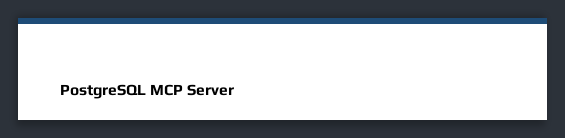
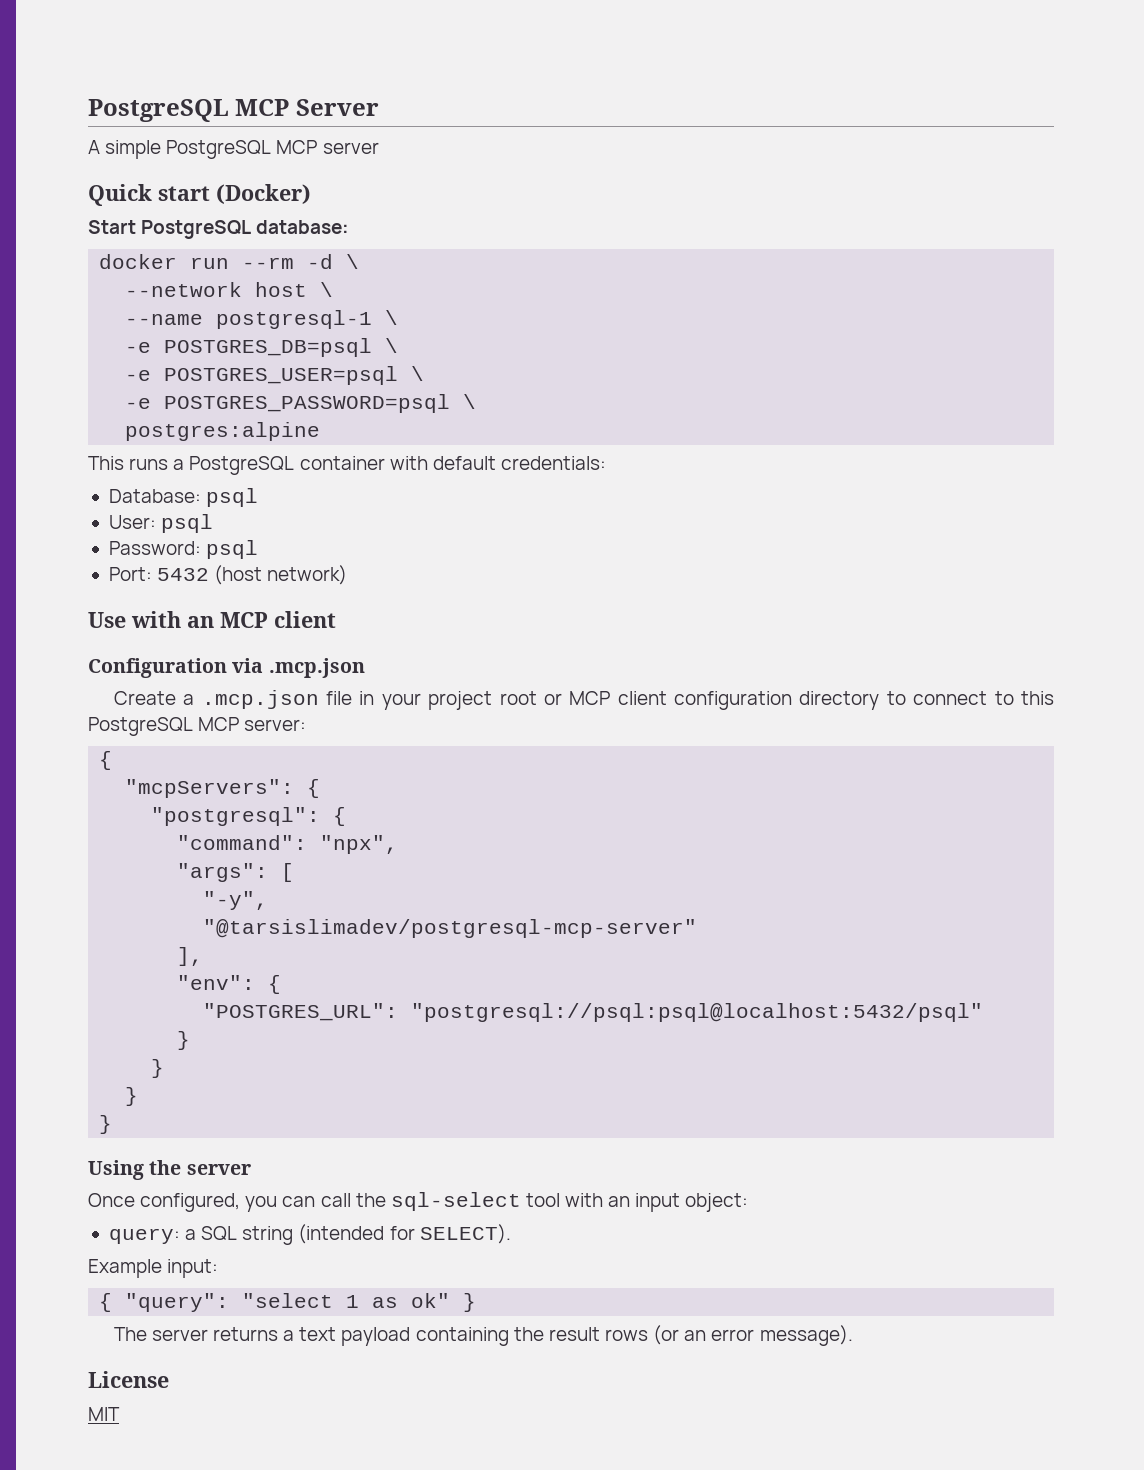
+ A simple PostgreSQL MCP server
+ Quick start (Docker)
+ Start PostgreSQL database:
+ docker run --rm -d \
+ --network host \
+ --name postgresql-1 \
+ -e POSTGRES_DB=psql \
+ -e POSTGRES_USER=psql \
+ -e POSTGRES_PASSWORD=psql \
+ postgres:alpine
+ This runs a PostgreSQL container with default credentials:
+ Database: psql
+ User: psql
+ Password: psql
+ Port: 5432 (host network)
+ Use with an MCP client
+ Configuration via .mcp.json
+ Create a .mcp.json file in your project root or MCP client configuration directory to connect to this PostgreSQL MCP server:
+ {
+ "mcpServers": {
+ "postgresql": {
+ "command": "npx",
+ "args": [
+ "-y",
+ "@tarsislimadev/postgresql-mcp-server"
+ ],
+ "env": {
+ "POSTGRES_URL": "postgresql://psql:psql@localhost:5432/psql"
+ }
+ }
+ }
+ }
+ Using the server
+ Once configured, you can call the sql-select tool with an input object:
+ query: a SQL string (intended for SELECT).
+ Example input:
+ { "query": "select 1 as ok" }
+ The server returns a text payload containing the result rows (or an error message).
+ License
+ MIT

